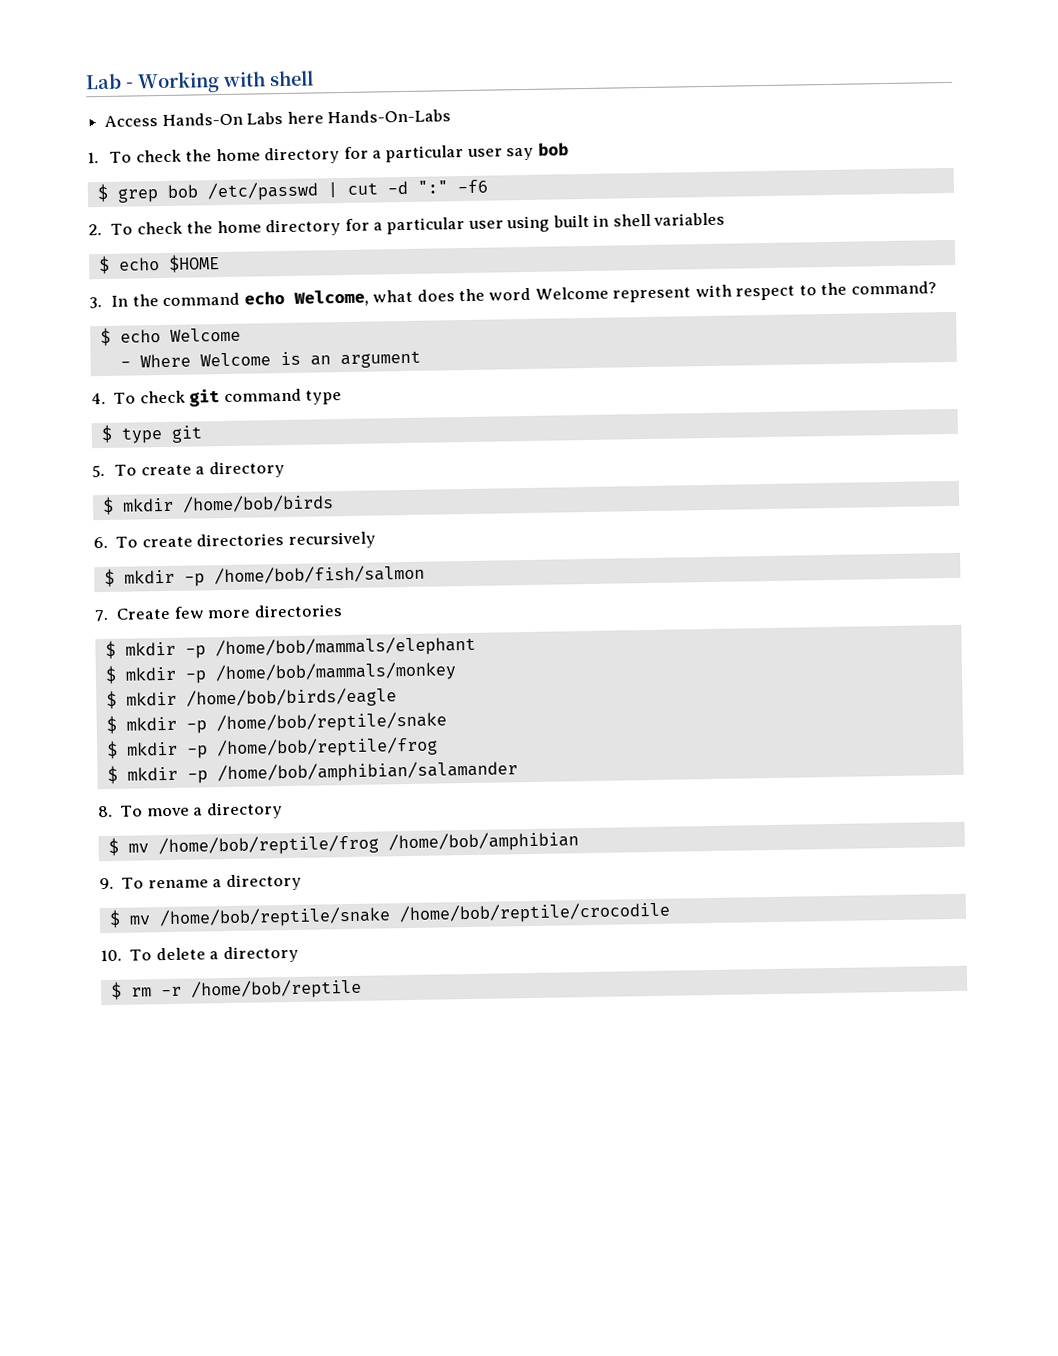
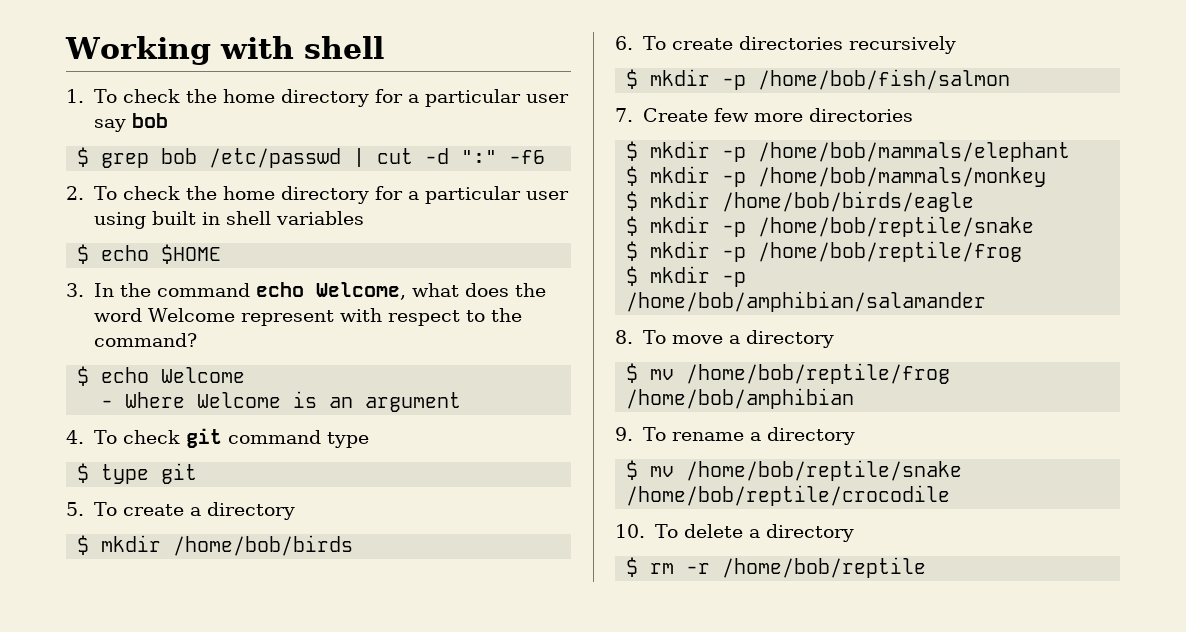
- Lab - Working with shell
+ Working with shell
- Access Hands-On Labs here Hands-On-Labs

